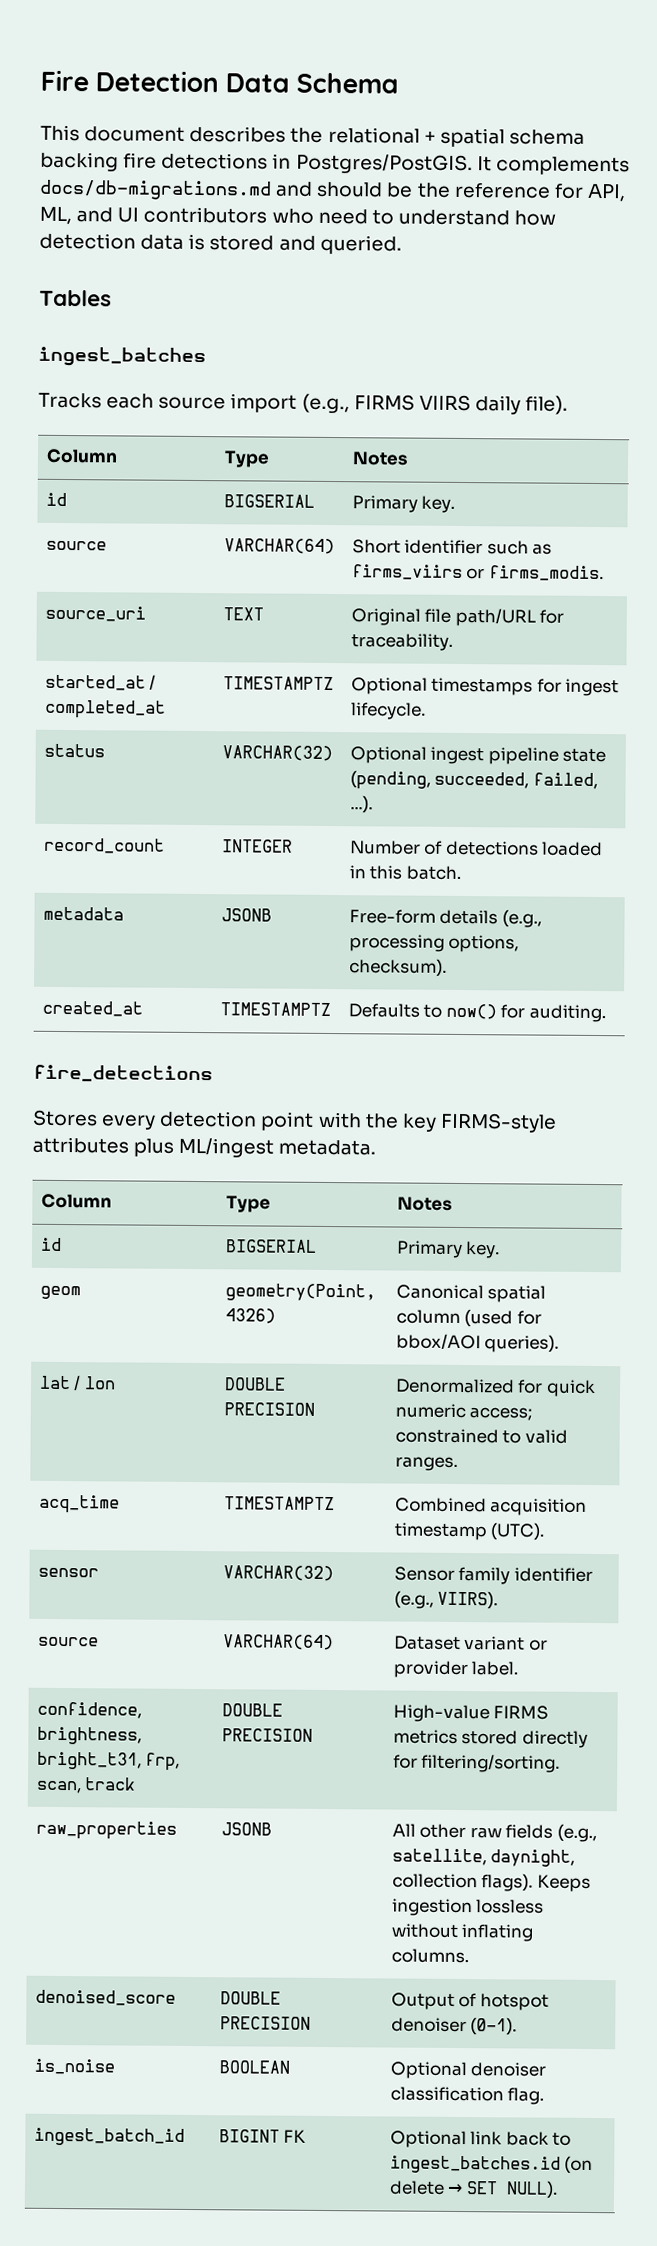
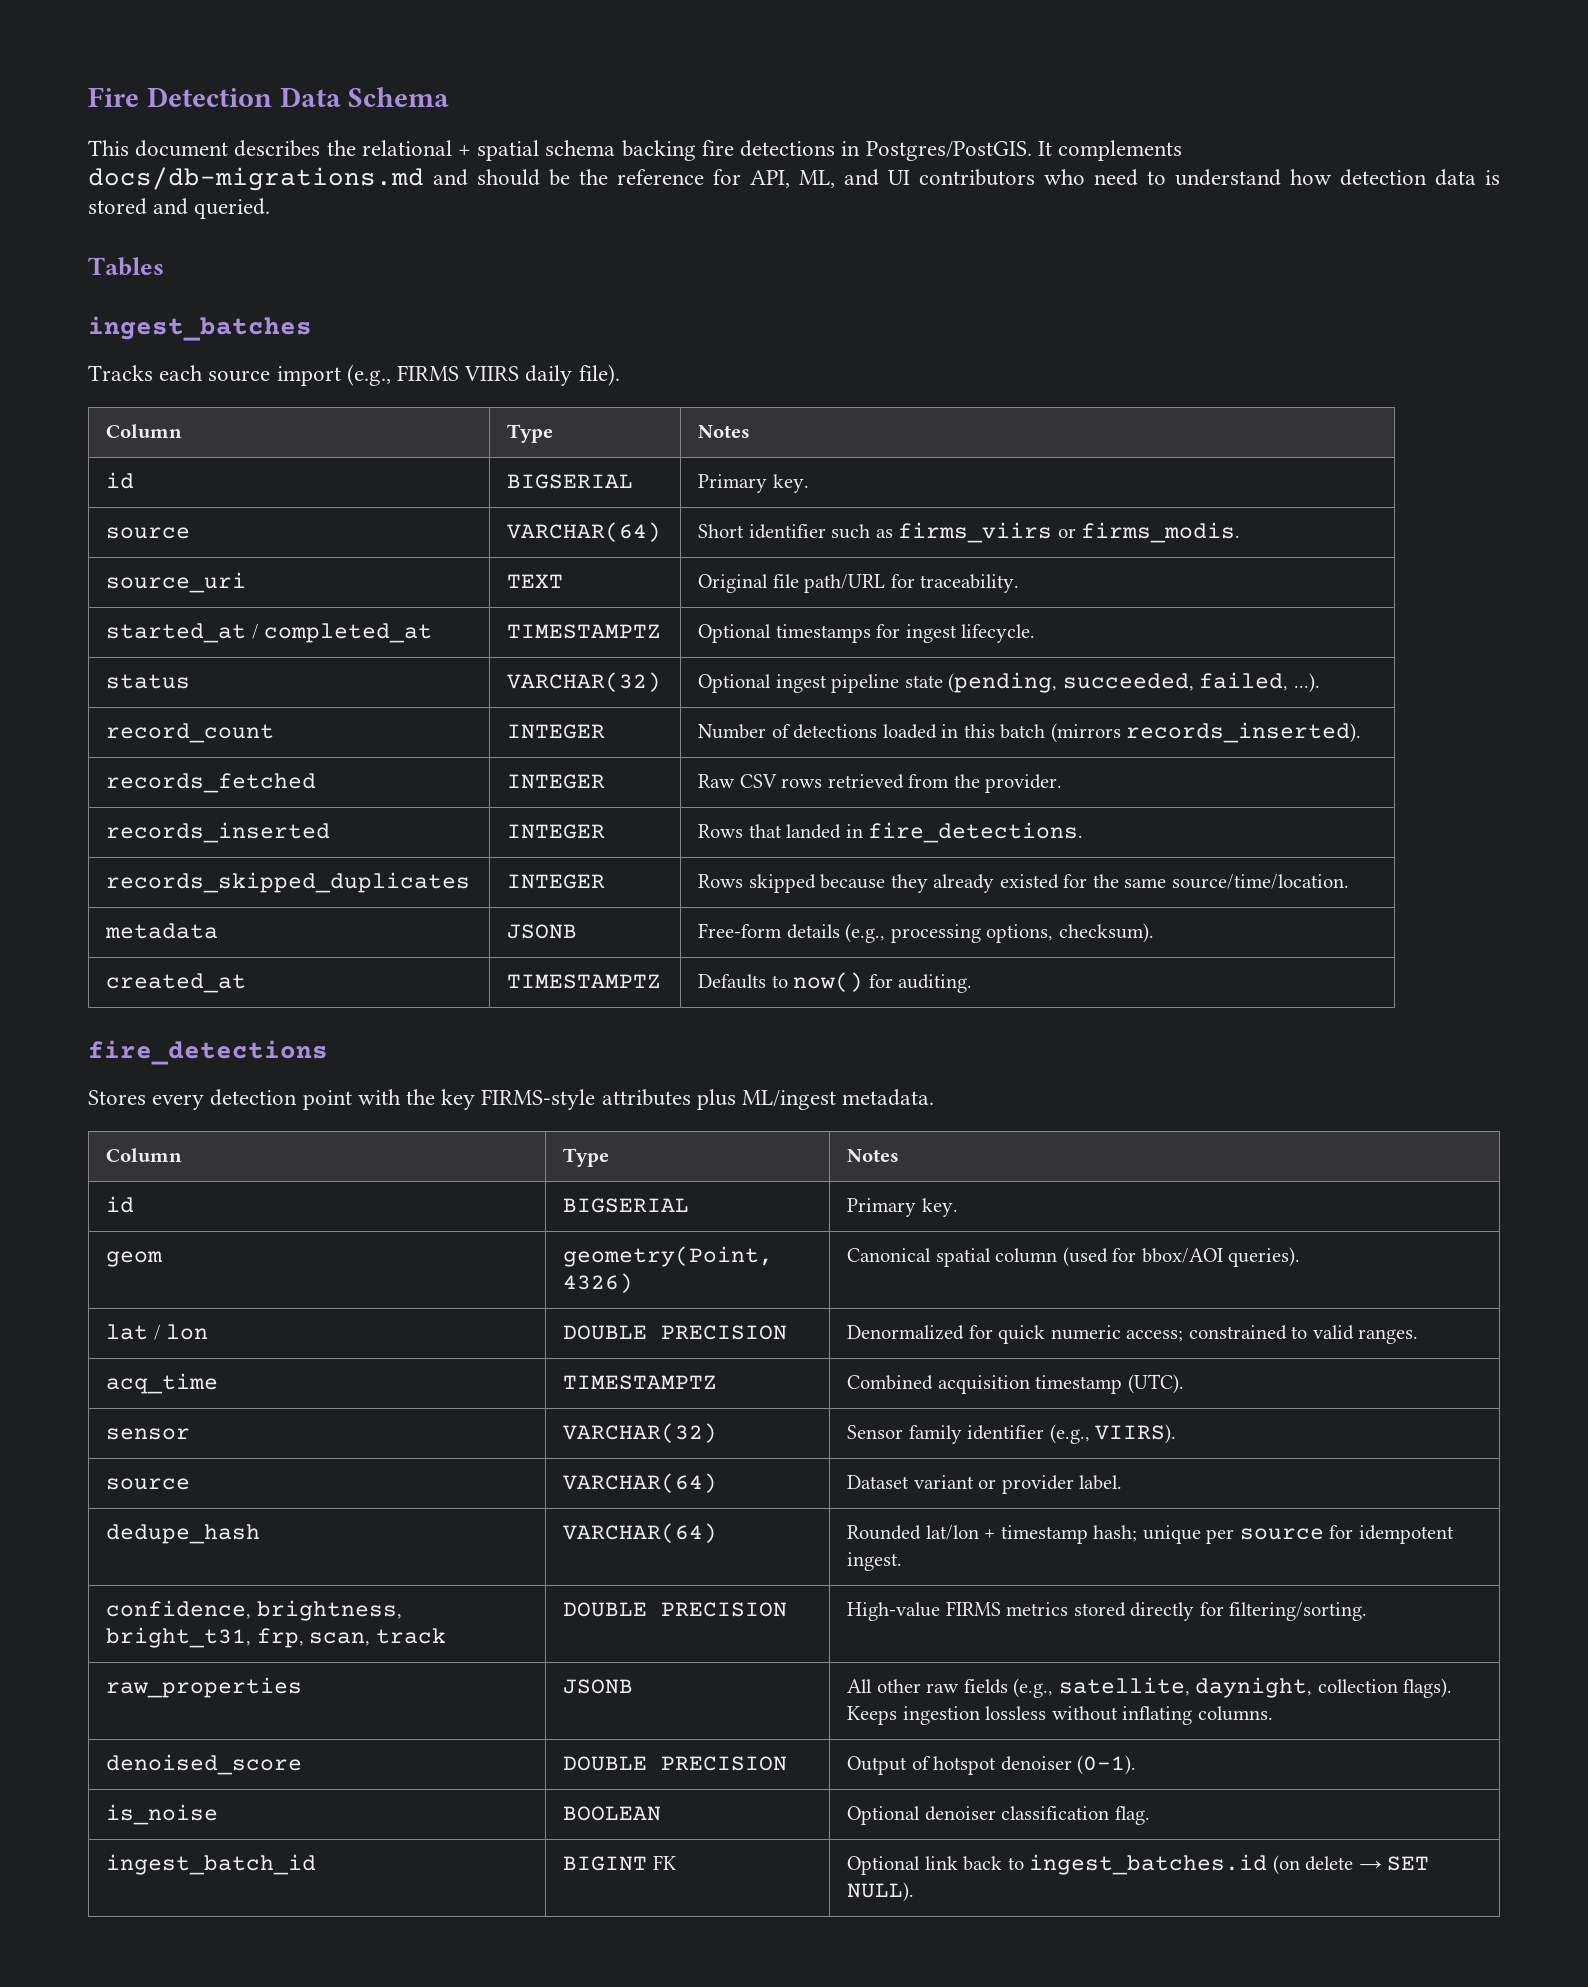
- record_count | INTEGER | Number of detections loaded in this batch.
+ record_count | INTEGER | Number of detections loaded in this batch (mirrors records_inserted).
+ records_fetched | INTEGER | Raw CSV rows retrieved from the provider.
+ records_inserted | INTEGER | Rows that landed in fire_detections.
+ records_skipped_duplicates | INTEGER | Rows skipped because they already existed for the same source/time/location.
+ dedupe_hash | VARCHAR(64) | Rounded lat/lon + timestamp hash; unique per source for idempotent ingest.

